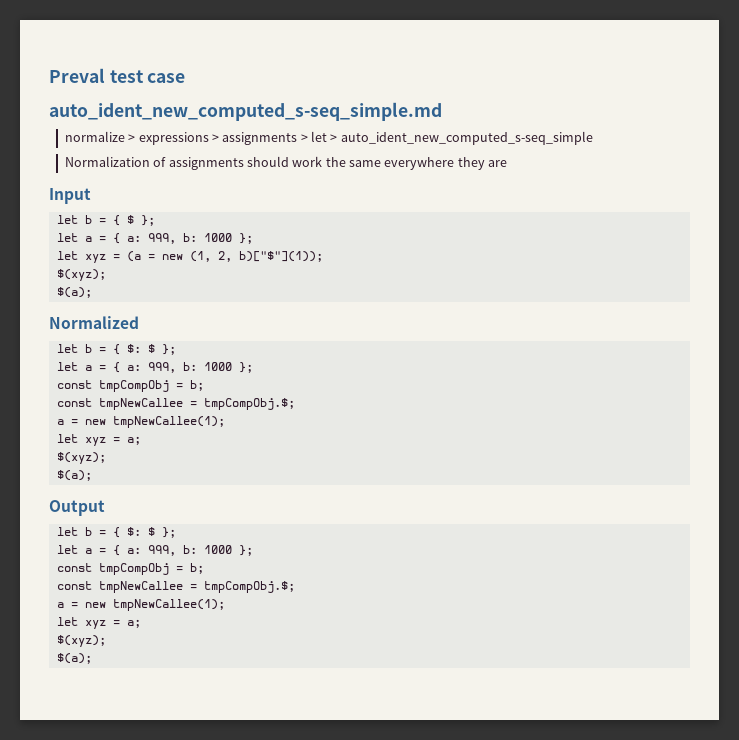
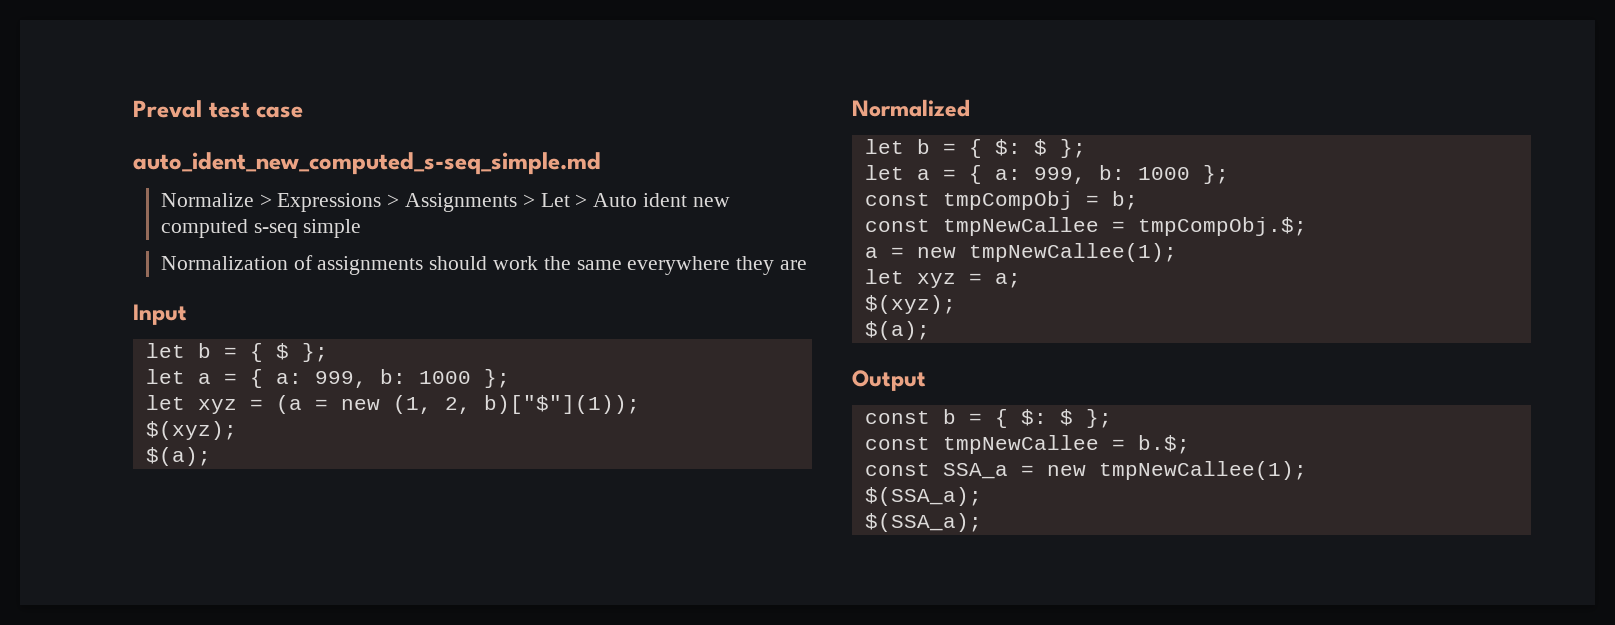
- normalize > expressions > assignments > let > auto_ident_new_computed_s-seq_simple
+ Normalize > Expressions > Assignments > Let > Auto ident new computed s-seq simple
  Output
- let b = { $: $ };
- let a = { a: 999, b: 1000 };
- const tmpCompObj = b;
- const tmpNewCallee = tmpCompObj.$;
- a = new tmpNewCallee(1);
- let xyz = a;
- $(xyz);
- $(a);
+ const b = { $: $ };
+ const tmpNewCallee = b.$;
+ const SSA_a = new tmpNewCallee(1);
+ $(SSA_a);
+ $(SSA_a);

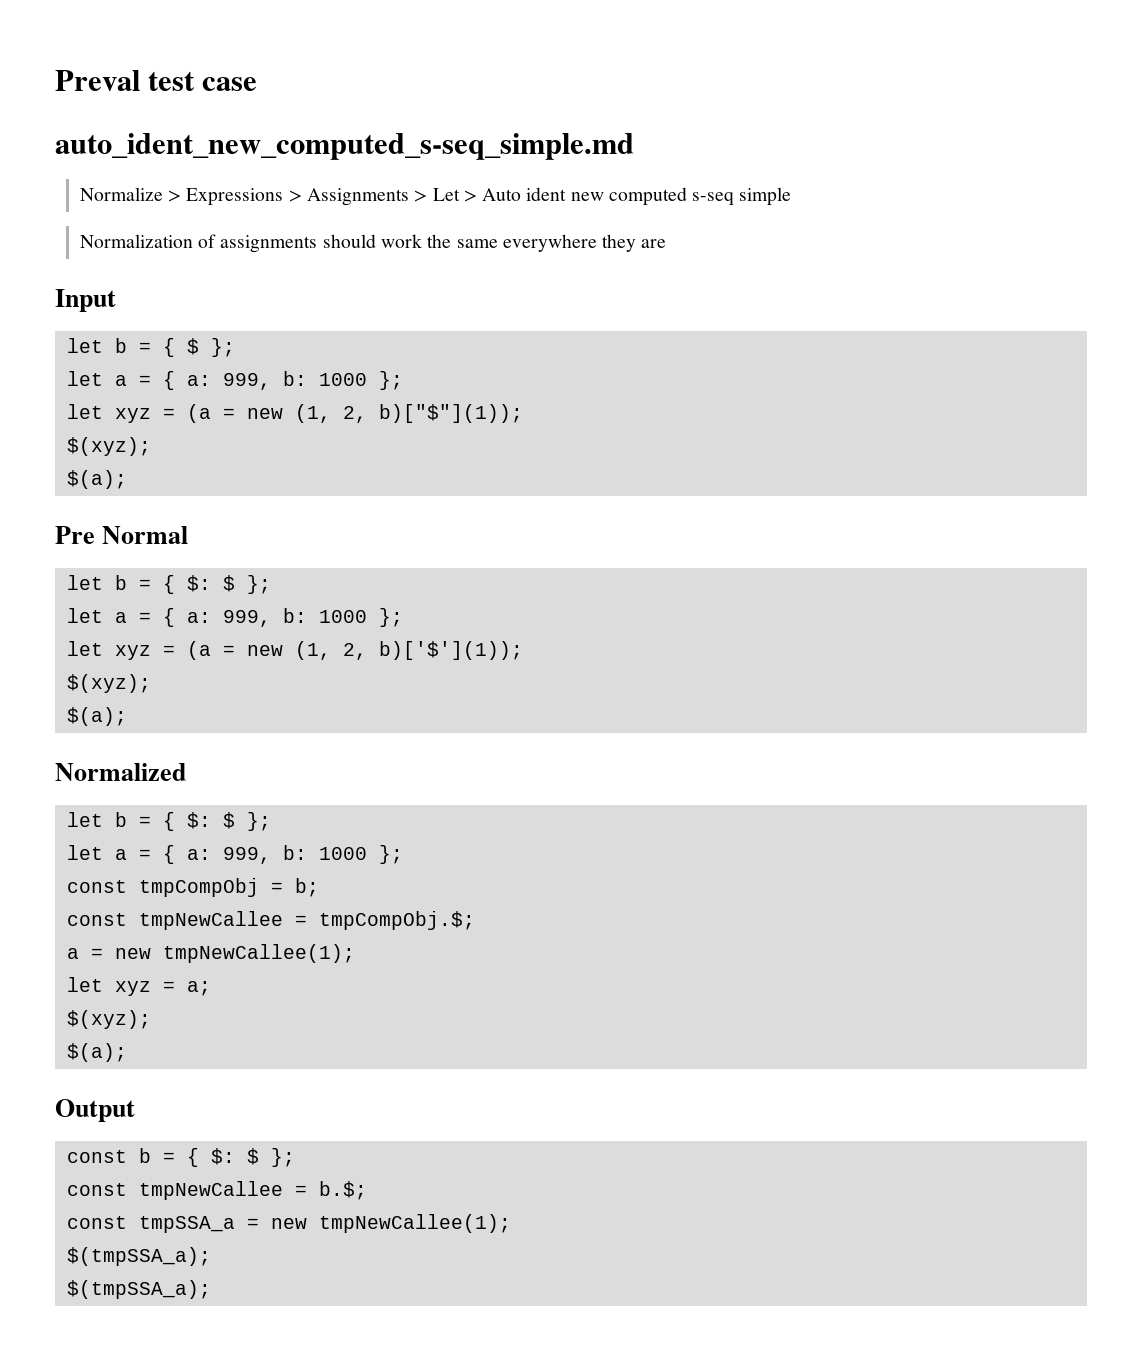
+ Pre Normal
+ let b = { $: $ };
+ let a = { a: 999, b: 1000 };
+ let xyz = (a = new (1, 2, b)['$'](1));
+ $(xyz);
+ $(a);
- const SSA_a = new tmpNewCallee(1);
- $(SSA_a);
- $(SSA_a);
+ const tmpSSA_a = new tmpNewCallee(1);
+ $(tmpSSA_a);
+ $(tmpSSA_a);

